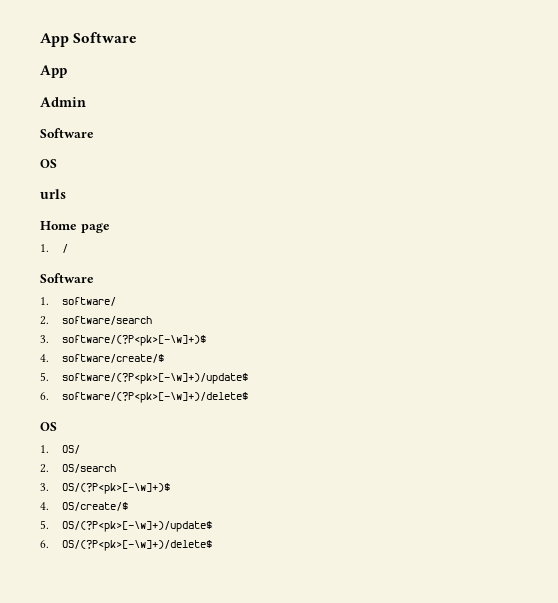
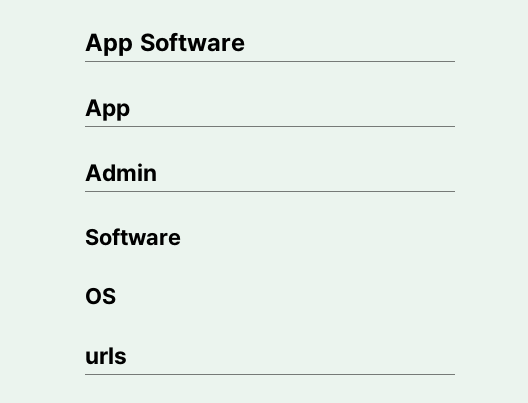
- Home page
- 1. /
- Software
- 1. software/
- 2. software/search
- 3. software/(?P<pk>[-\w]+)$
- 4. software/create/$
- 5. software/(?P<pk>[-\w]+)/update$
- 6. software/(?P<pk>[-\w]+)/delete$
- OS
- 1. OS/
- 2. OS/search
- 3. OS/(?P<pk>[-\w]+)$
- 4. OS/create/$
- 5. OS/(?P<pk>[-\w]+)/update$
- 6. OS/(?P<pk>[-\w]+)/delete$

